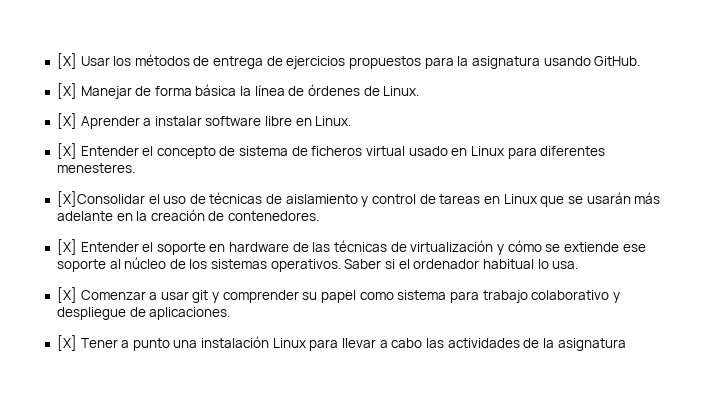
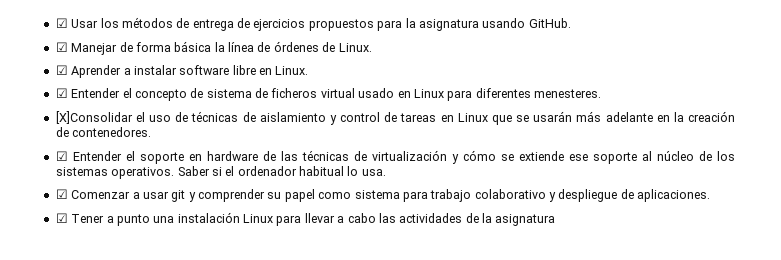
- [X] Usar los métodos de entrega de ejercicios propuestos para la asignatura usando GitHub.
+ ☑ Usar los métodos de entrega de ejercicios propuestos para la asignatura usando GitHub.
- [X] Manejar de forma básica la línea de órdenes de Linux.
+ ☑ Manejar de forma básica la línea de órdenes de Linux.
- [X] Aprender a instalar software libre en Linux.
+ ☑ Aprender a instalar software libre en Linux.
- [X] Entender el concepto de sistema de ficheros virtual usado en Linux para diferentes menesteres.
+ ☑ Entender el concepto de sistema de ficheros virtual usado en Linux para diferentes menesteres.
- [X] Entender el soporte en hardware de las técnicas de virtualización y cómo se extiende ese soporte al núcleo de los sistemas operativos.
+ ☑ Entender el soporte en hardware de las técnicas de virtualización y cómo se extiende ese soporte al núcleo de los sistemas operativos.
- [X] Comenzar a usar git y comprender su papel como sistema para trabajo colaborativo y despliegue de aplicaciones.
+ ☑ Comenzar a usar git y comprender su papel como sistema para trabajo colaborativo y despliegue de aplicaciones.
- [X] Tener a punto una instalación Linux para llevar a cabo las actividades de la asignatura
+ ☑ Tener a punto una instalación Linux para llevar a cabo las actividades de la asignatura

